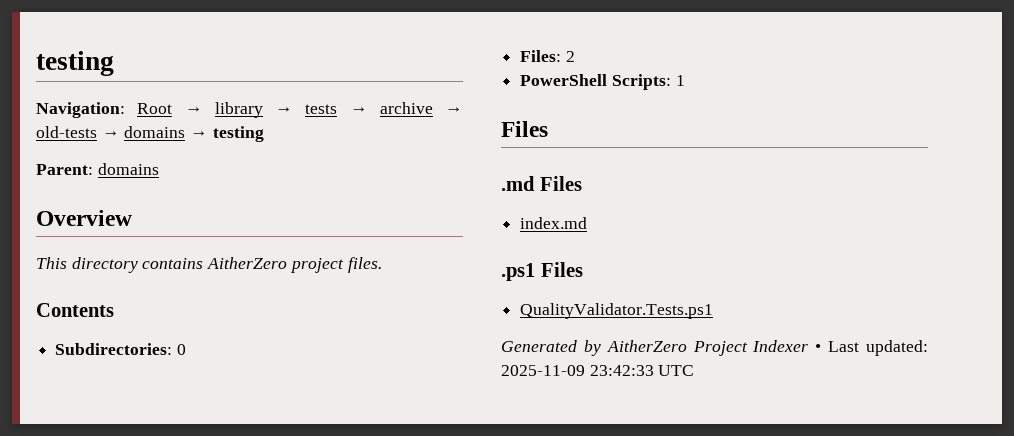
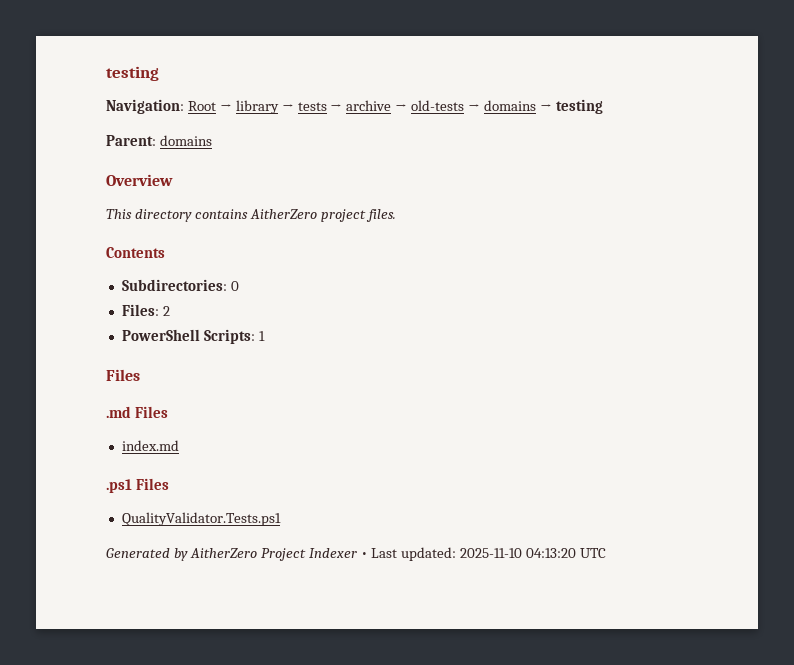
- Generated by AitherZero Project Indexer • Last updated: 2025-11-09 23:42:33 UTC
+ Generated by AitherZero Project Indexer • Last updated: 2025-11-10 04:13:20 UTC

